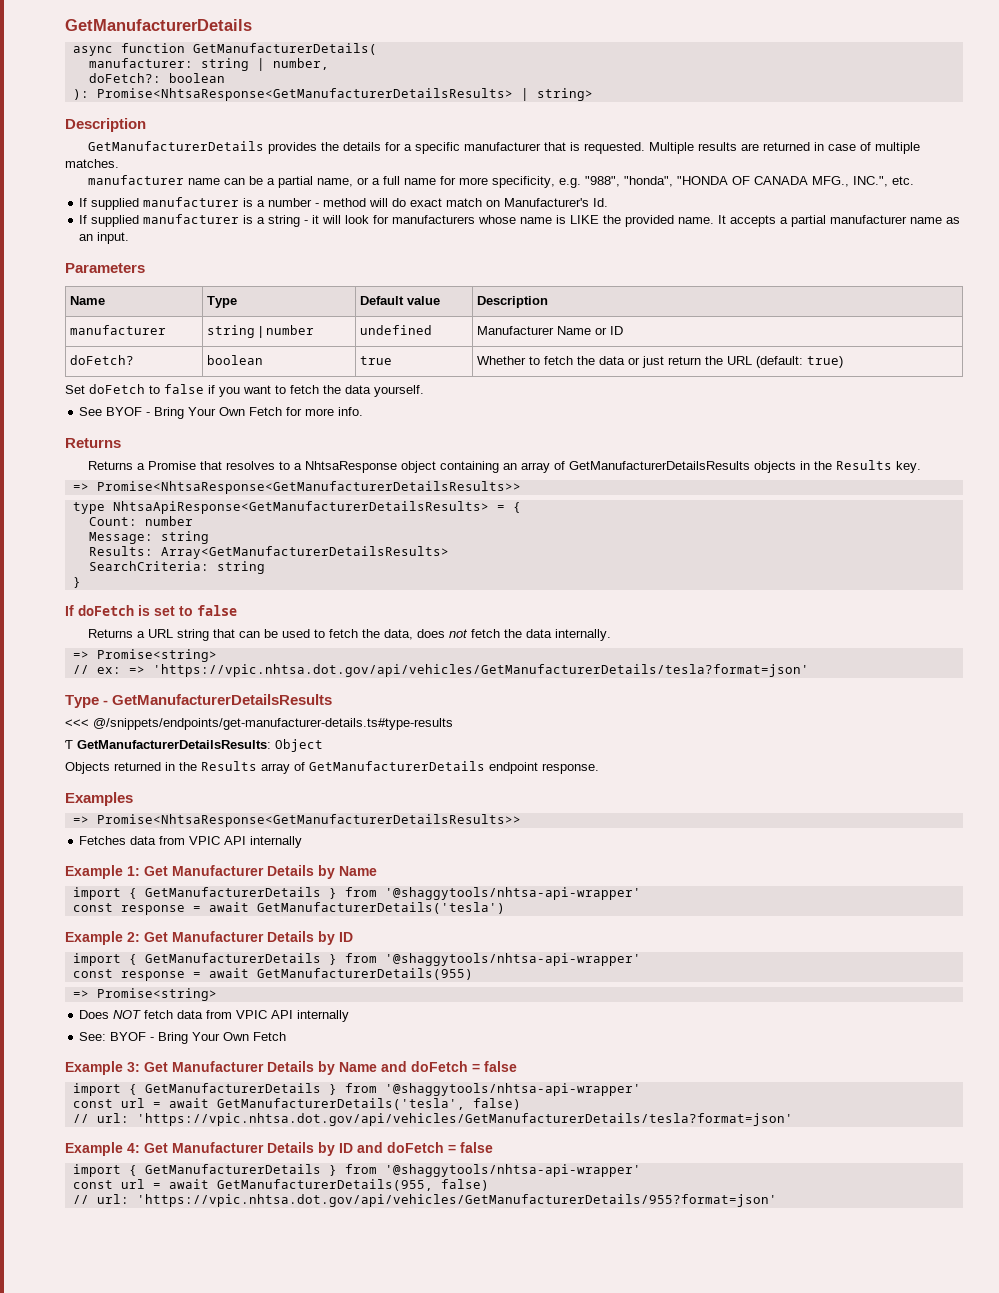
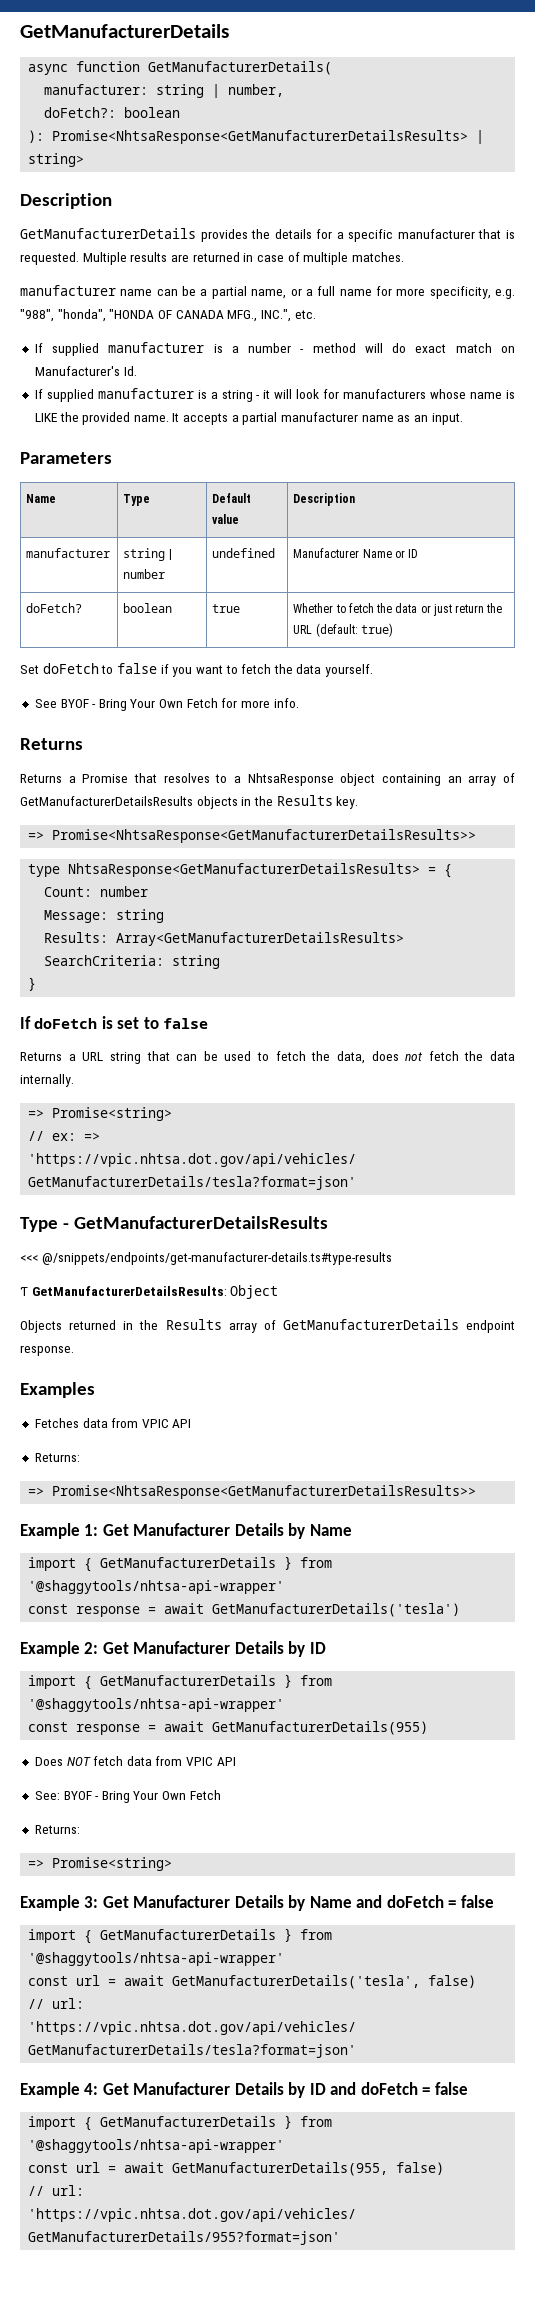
- type NhtsaApiResponse<GetManufacturerDetailsResults> = {
+ type NhtsaResponse<GetManufacturerDetailsResults> = {
  Examples
- => Promise<NhtsaResponse<GetManufacturerDetailsResults>>
- Fetches data from VPIC API internally
+ Fetches data from VPIC API
+ Returns:
+ => Promise<NhtsaResponse<GetManufacturerDetailsResults>>
  const response = await GetManufacturerDetails(955)
- => Promise<string>
- Does NOT fetch data from VPIC API internally
+ Does NOT fetch data from VPIC API
  See: BYOF - Bring Your Own Fetch
+ Returns:
+ => Promise<string>

